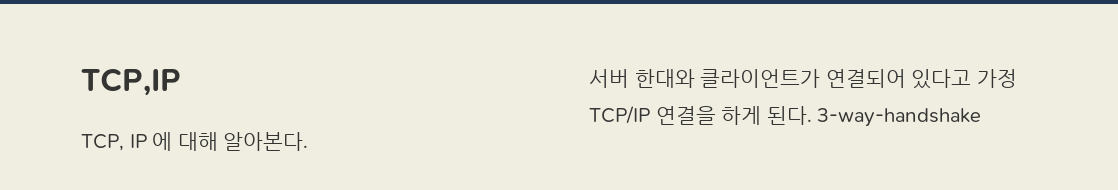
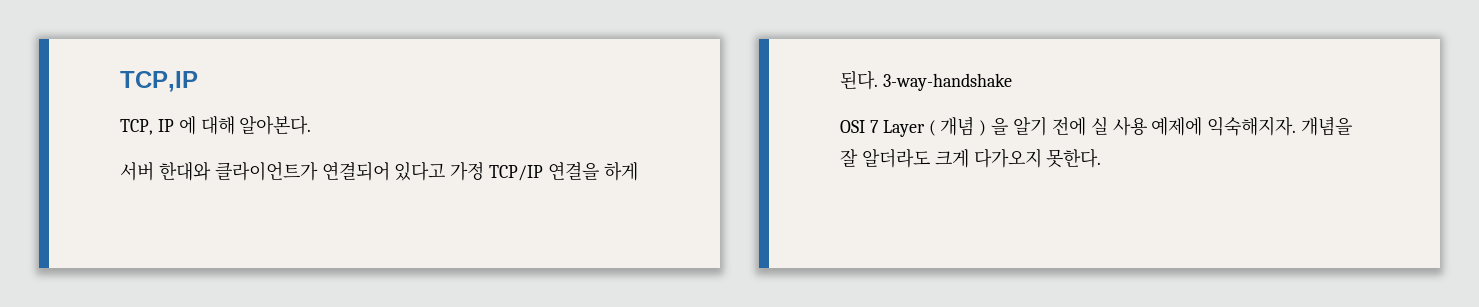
+ OSI 7 Layer ( 개념 ) 을 알기 전에 실 사용 예제에 익숙해지자. 개념을 잘 알더라도 크게 다가오지 못한다.

